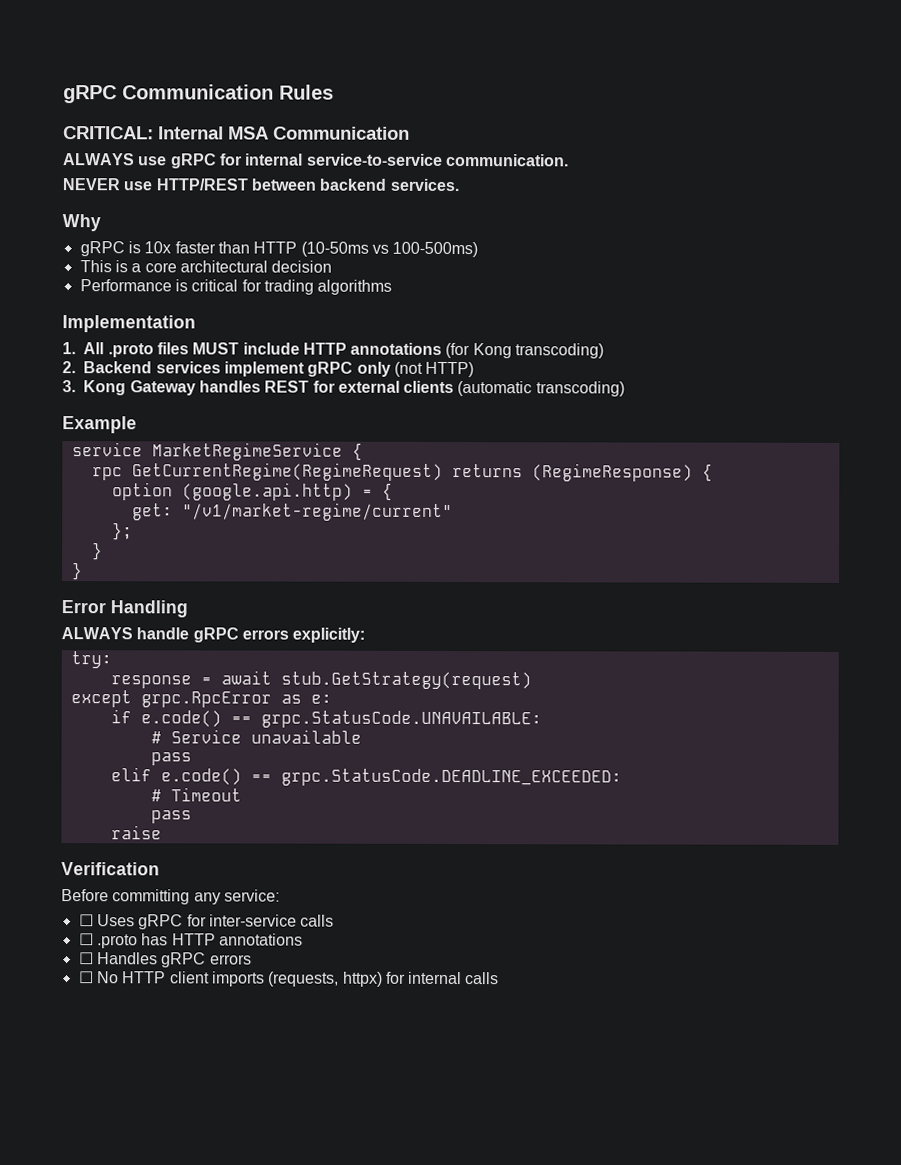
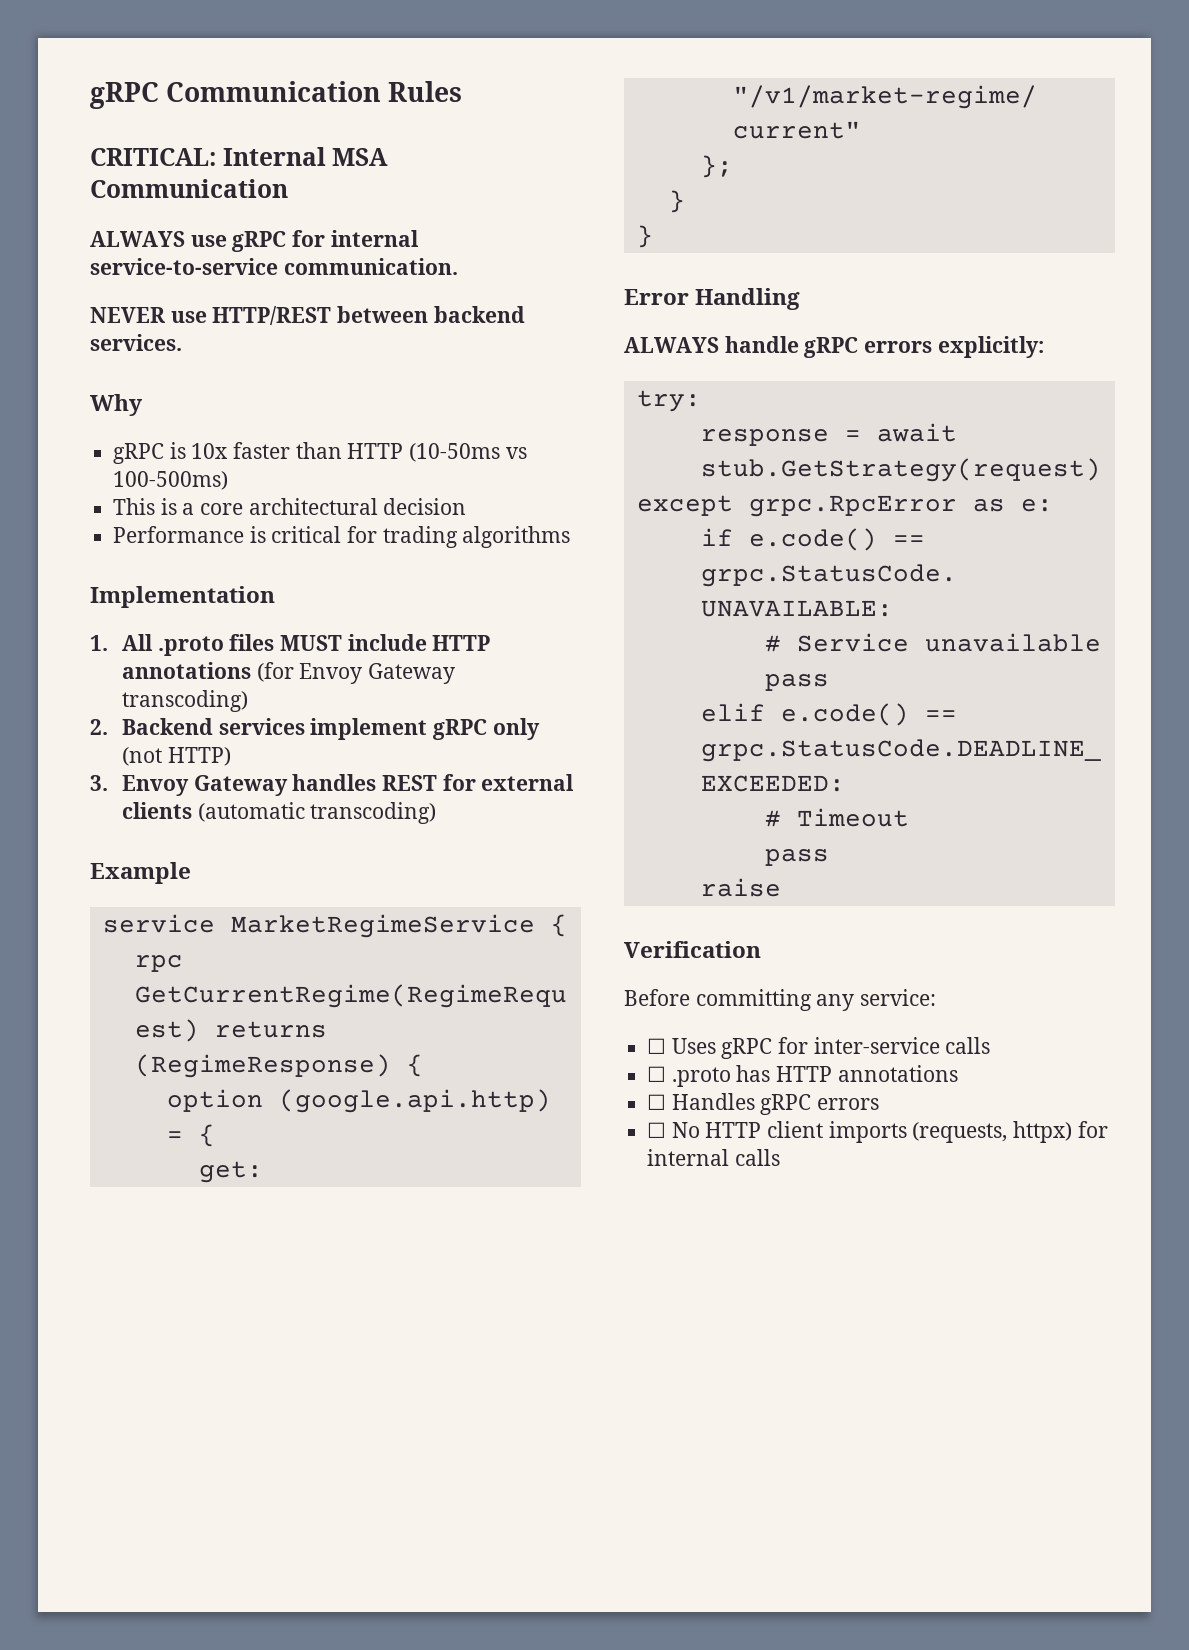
- 1. All .proto files MUST include HTTP annotations (for Kong transcoding)
+ 1. All .proto files MUST include HTTP annotations (for Envoy Gateway transcoding)
- 3. Kong Gateway handles REST for external clients (automatic transcoding)
+ 3. Envoy Gateway handles REST for external clients (automatic transcoding)

